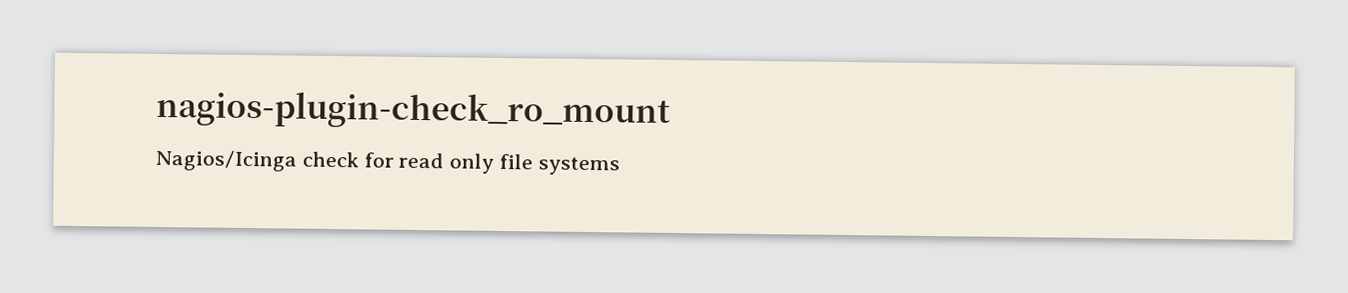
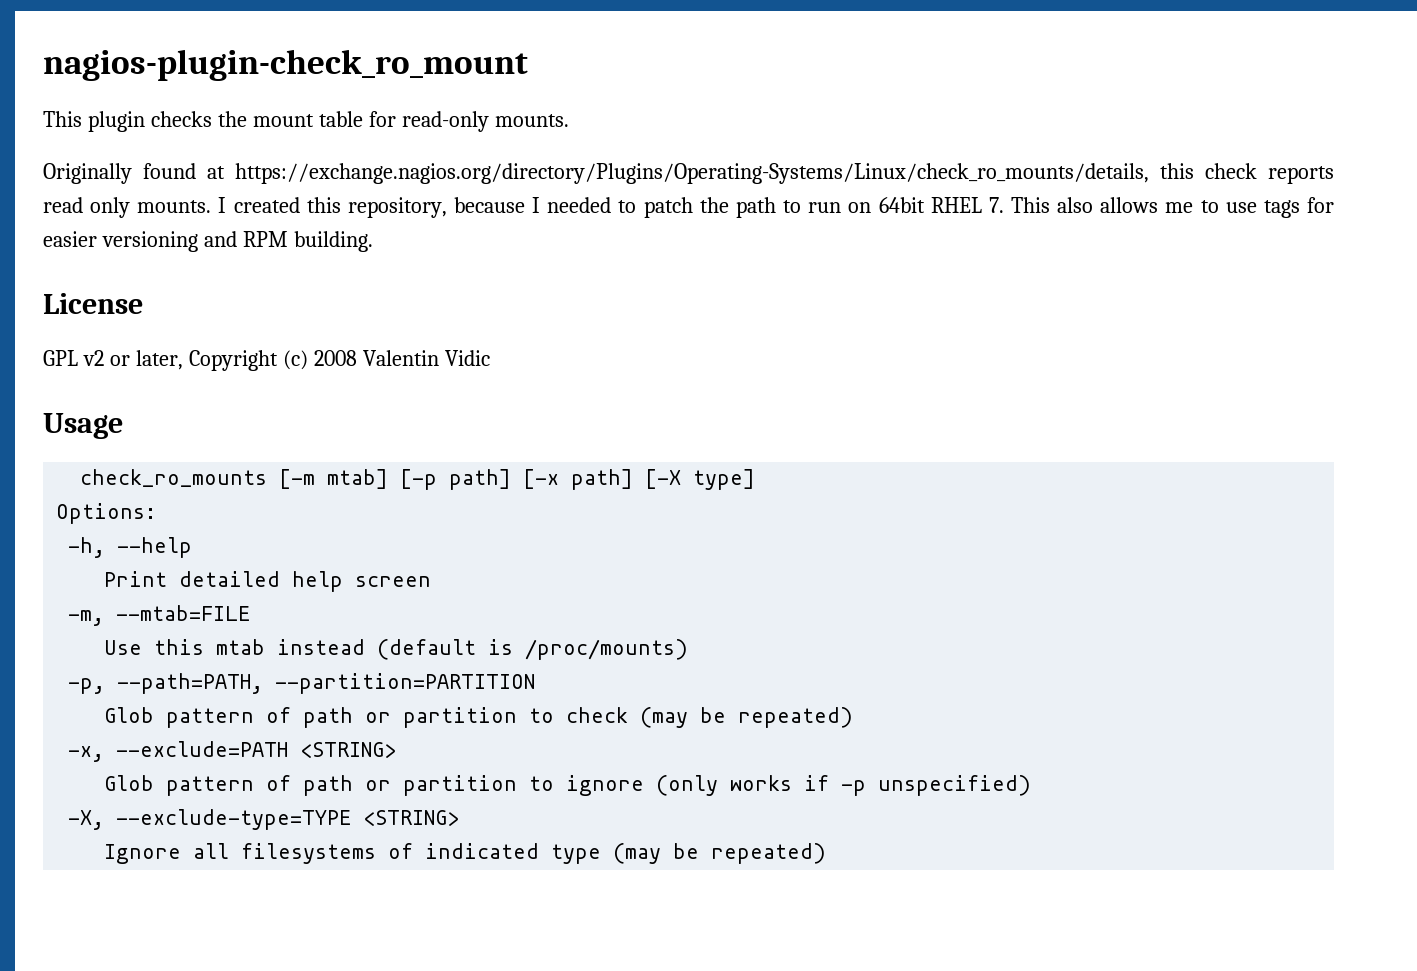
- Nagios/Icinga check for read only file systems
+ This plugin checks the mount table for read-only mounts.
+ Originally found at https://exchange.nagios.org/directory/Plugins/Operating-Systems/Linux/check_ro_mounts/details, this check reports read only mounts. I created this repository, because I needed to patch the path to run on 64bit RHEL 7. This also allows me to use tags for easier versioning and RPM building.
+ License
+ GPL v2 or later, Copyright (c) 2008 Valentin Vidic
+ Usage
+ check_ro_mounts [-m mtab] [-p path] [-x path] [-X type]
+ Options:
+ -h, --help
+ Print detailed help screen
+ -m, --mtab=FILE
+ Use this mtab instead (default is /proc/mounts)
+ -p, --path=PATH, --partition=PARTITION
+ Glob pattern of path or partition to check (may be repeated)
+ -x, --exclude=PATH <STRING>
+ Glob pattern of path or partition to ignore (only works if -p unspecified)
+ -X, --exclude-type=TYPE <STRING>
+ Ignore all filesystems of indicated type (may be repeated)

